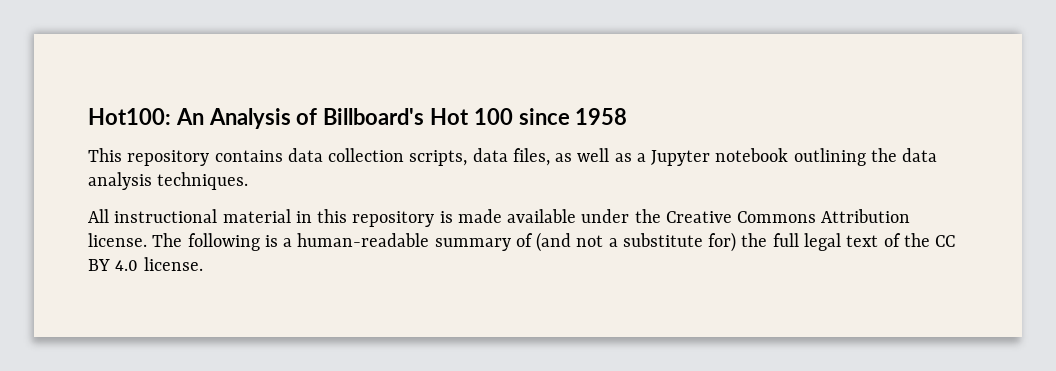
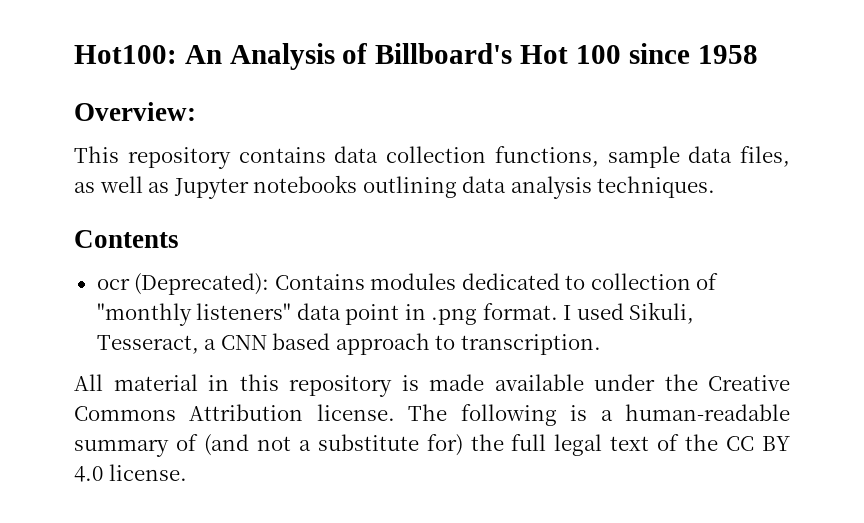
+ Overview:
- This repository contains data collection scripts, data files, as well as a Jupyter notebook outlining the data analysis techniques.
+ This repository contains data collection functions, sample data files, as well as Jupyter notebooks outlining data analysis techniques.
+ Contents
+ ocr (Deprecated): Contains modules dedicated to collection of "monthly listeners" data point in .png format. I used Sikuli, Tesseract, a CNN based approach to transcription.
- All instructional material in this repository is made available under the Creative Commons Attribution license.
+ All material in this repository is made available under the Creative Commons Attribution license.

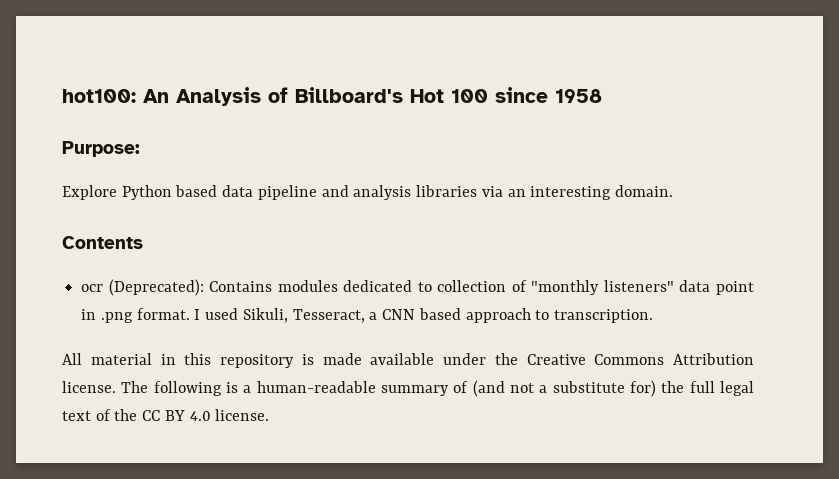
- Hot100: An Analysis of Billboard's Hot 100 since 1958
+ hot100: An Analysis of Billboard's Hot 100 since 1958
- Overview:
- This repository contains data collection functions, sample data files, as well as Jupyter notebooks outlining data analysis techniques.
+ Purpose:
+ Explore Python based data pipeline and analysis libraries via an interesting domain.

